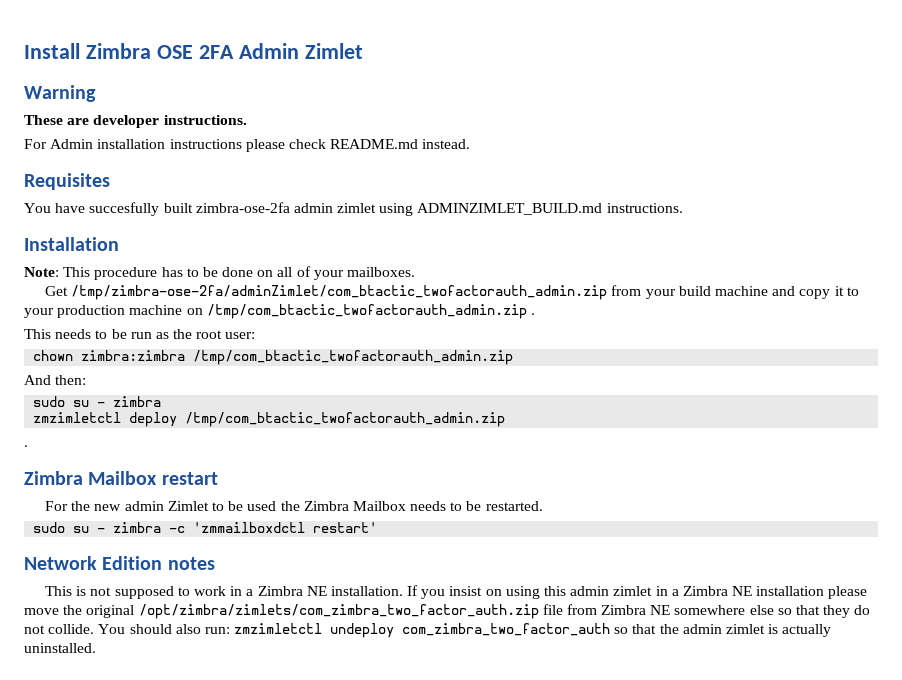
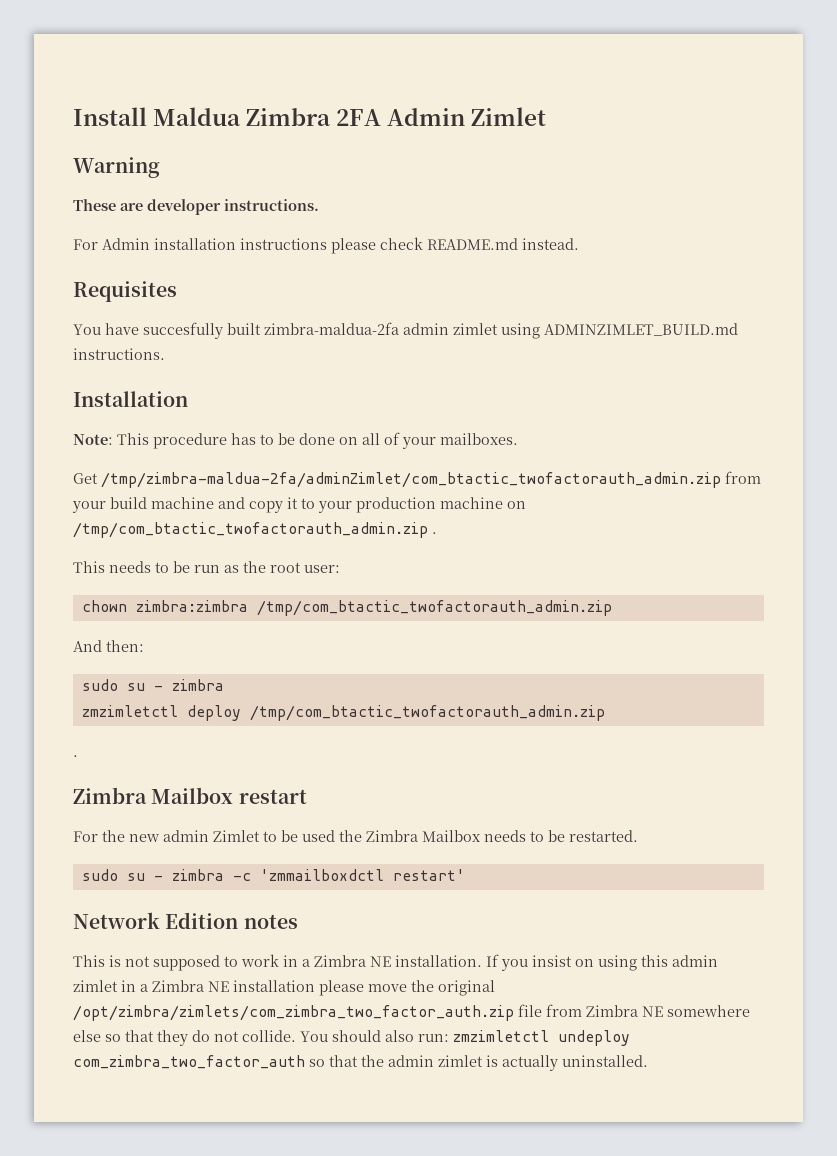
- Install Zimbra OSE 2FA Admin Zimlet
+ Install Maldua Zimbra 2FA Admin Zimlet
- You have succesfully built zimbra-ose-2fa admin zimlet using ADMINZIMLET_BUILD.md instructions.
+ You have succesfully built zimbra-maldua-2fa admin zimlet using ADMINZIMLET_BUILD.md instructions.
- Get /tmp/zimbra-ose-2fa/adminZimlet/com_btactic_twofactorauth_admin.zip from your build machine and copy it to your production machine on /tmp/com_btactic_twofactorauth_admin.zip .
+ Get /tmp/zimbra-maldua-2fa/adminZimlet/com_btactic_twofactorauth_admin.zip from your build machine and copy it to your production machine on /tmp/com_btactic_twofactorauth_admin.zip .

